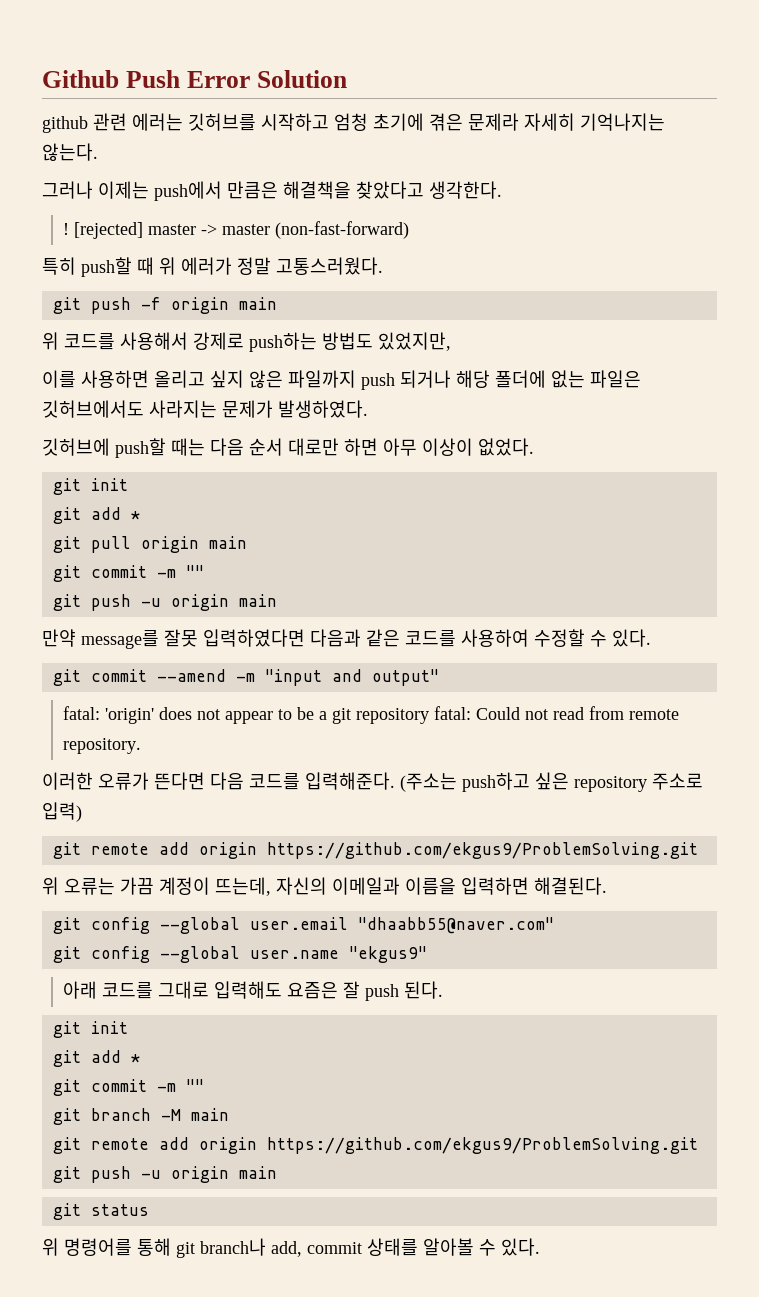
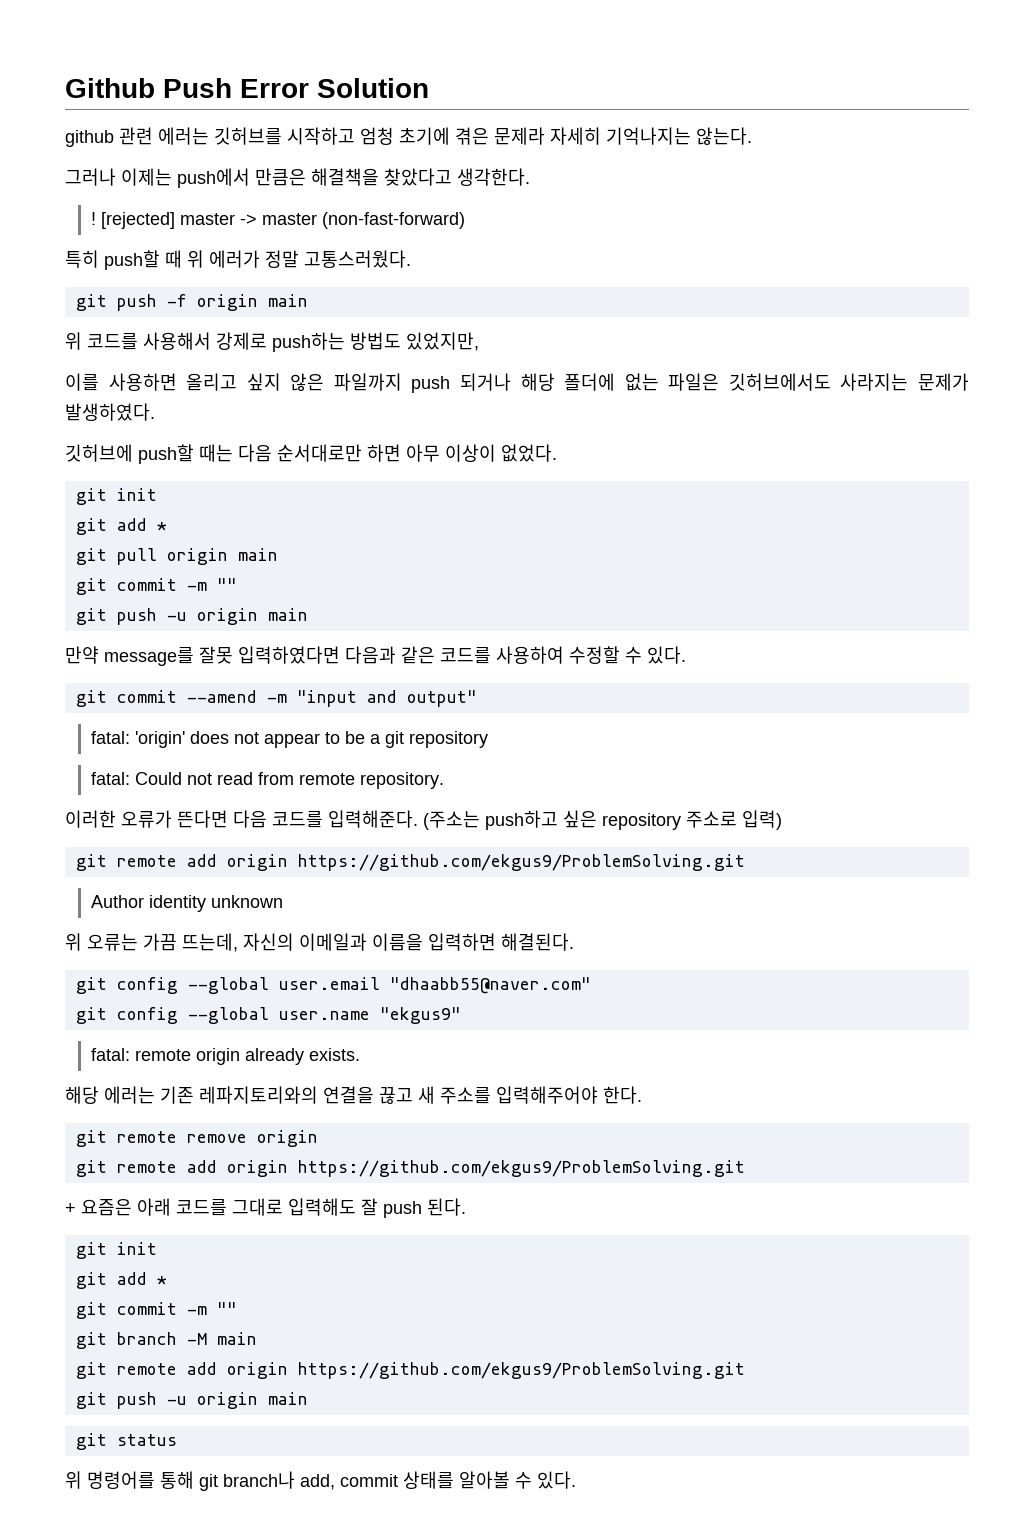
- 깃허브에 push할 때는 다음 순서 대로만 하면 아무 이상이 없었다.
+ 깃허브에 push할 때는 다음 순서대로만 하면 아무 이상이 없었다.
- fatal: 'origin' does not appear to be a git repository fatal: Could not read from remote repository.
+ fatal: 'origin' does not appear to be a git repository
+ fatal: Could not read from remote repository.
+ Author identity unknown
- 위 오류는 가끔 계정이 뜨는데, 자신의 이메일과 이름을 입력하면 해결된다.
+ 위 오류는 가끔 뜨는데, 자신의 이메일과 이름을 입력하면 해결된다.
- 아래 코드를 그대로 입력해도 요즘은 잘 push 된다.
+ fatal: remote origin already exists.
+ 해당 에러는 기존 레파지토리와의 연결을 끊고 새 주소를 입력해주어야 한다.
+ git remote remove origin
+ git remote add origin https://github.com/ekgus9/ProblemSolving.git
+ + 요즘은 아래 코드를 그대로 입력해도 잘 push 된다.

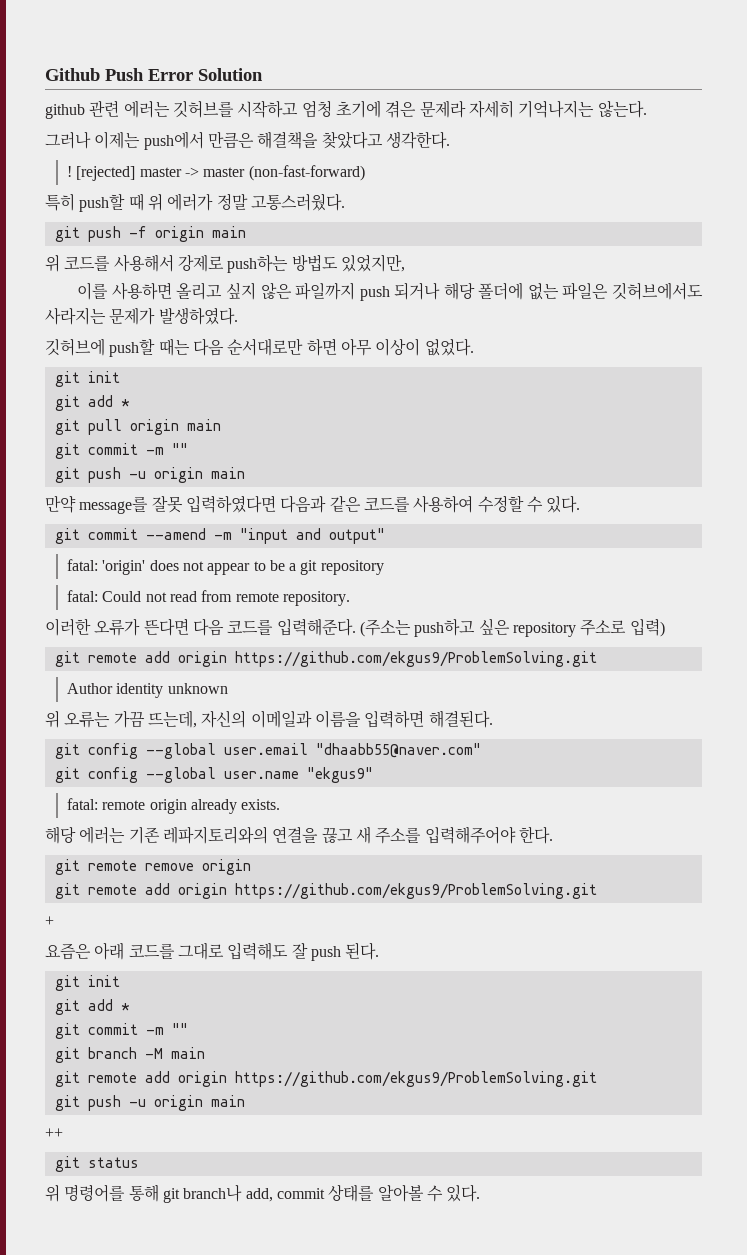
- + 요즘은 아래 코드를 그대로 입력해도 잘 push 된다.
+ +
+ 요즘은 아래 코드를 그대로 입력해도 잘 push 된다.
+ ++

